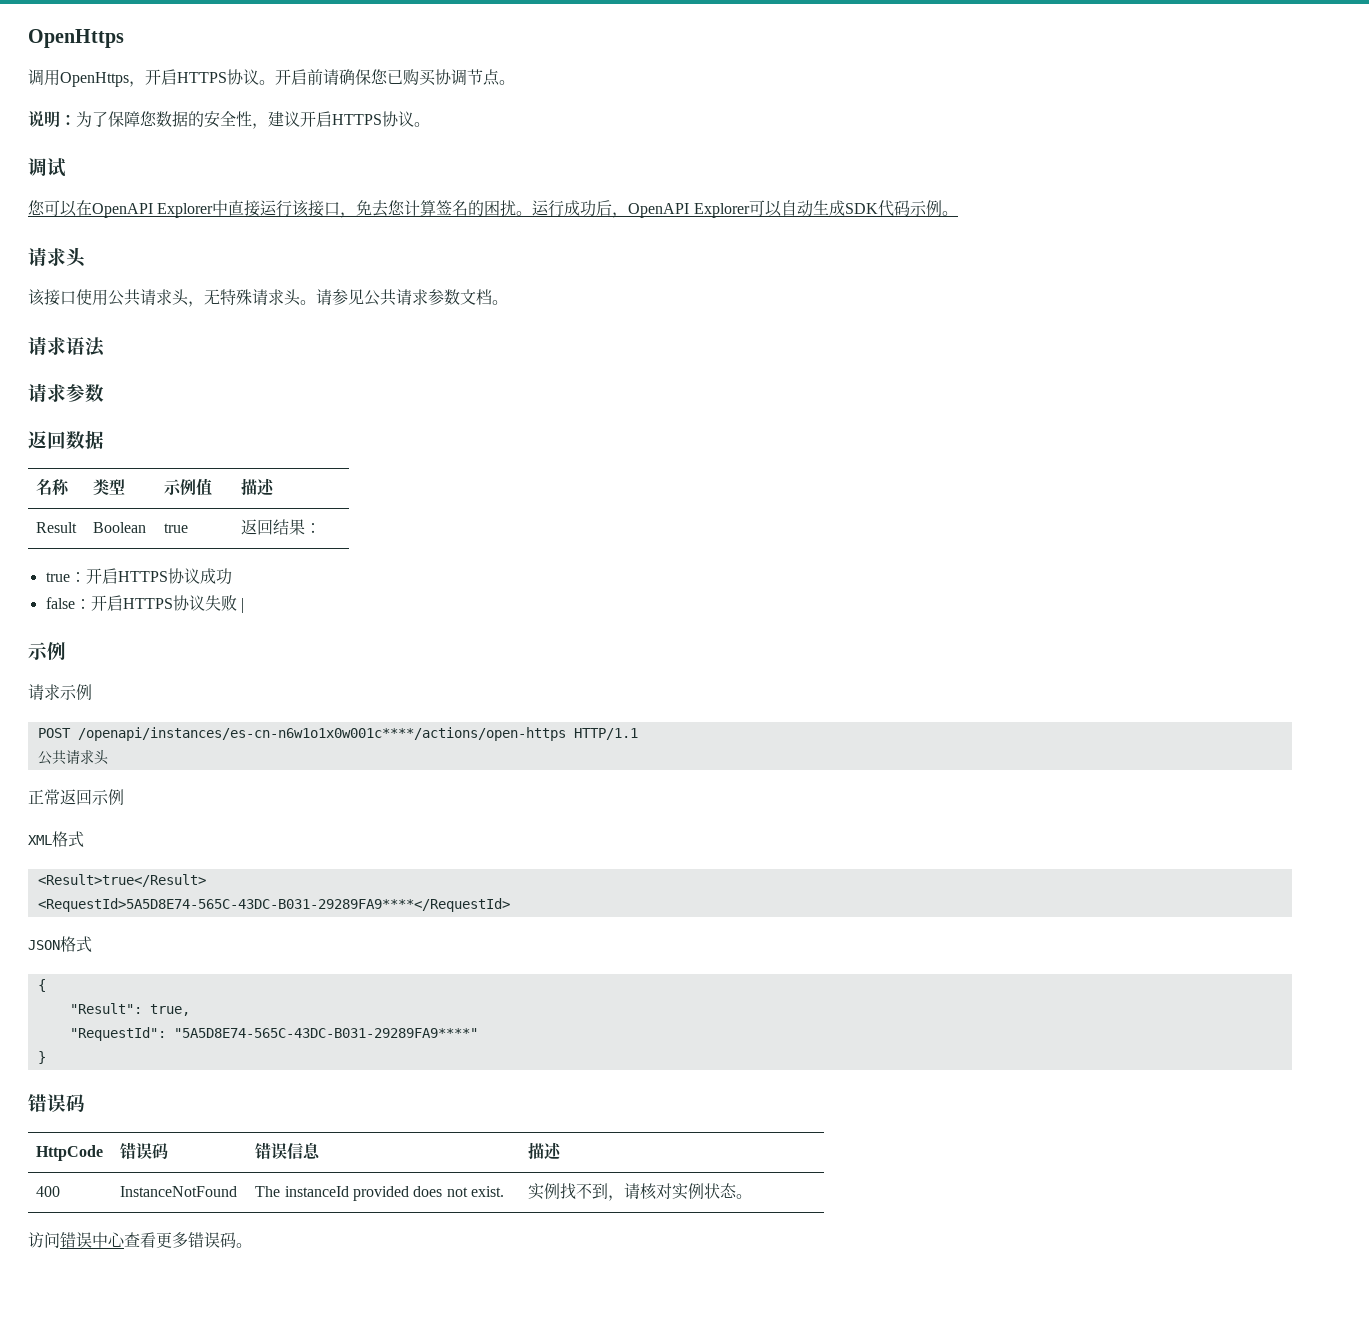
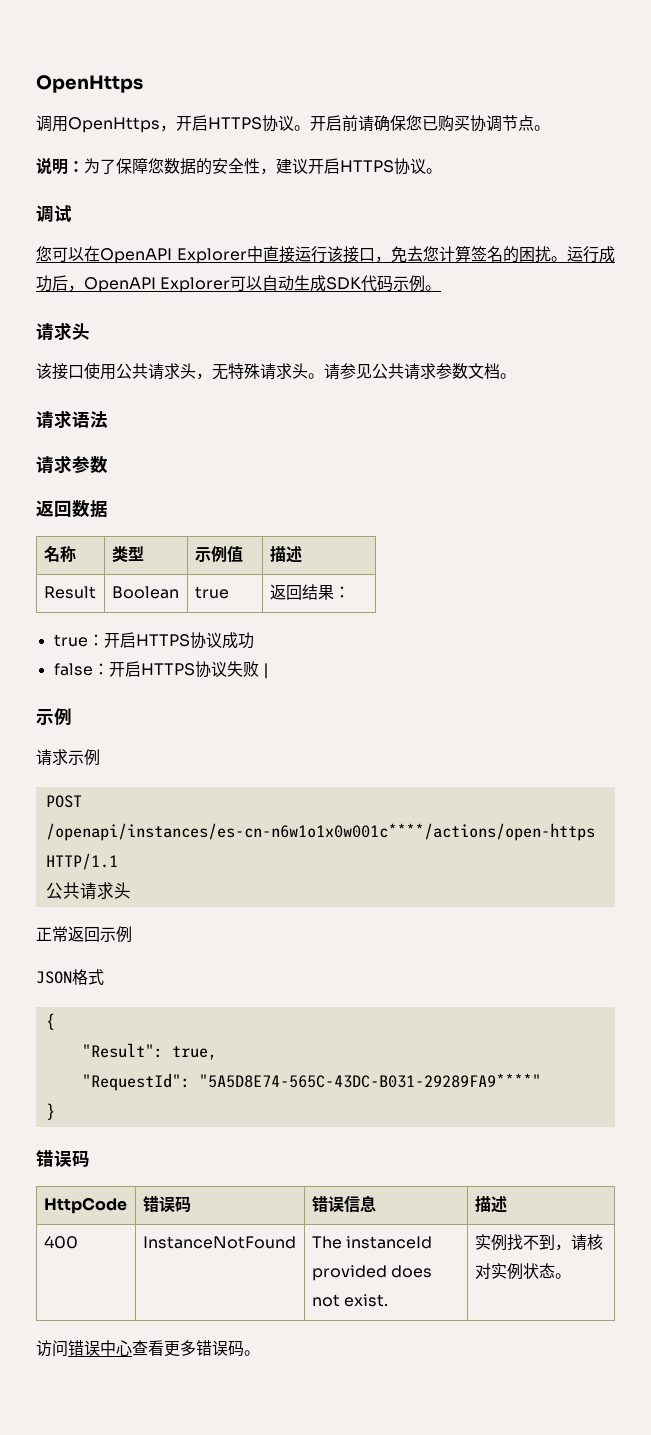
- XML格式
- <Result>true</Result>
- <RequestId>5A5D8E74-565C-43DC-B031-29289FA9****</RequestId>

